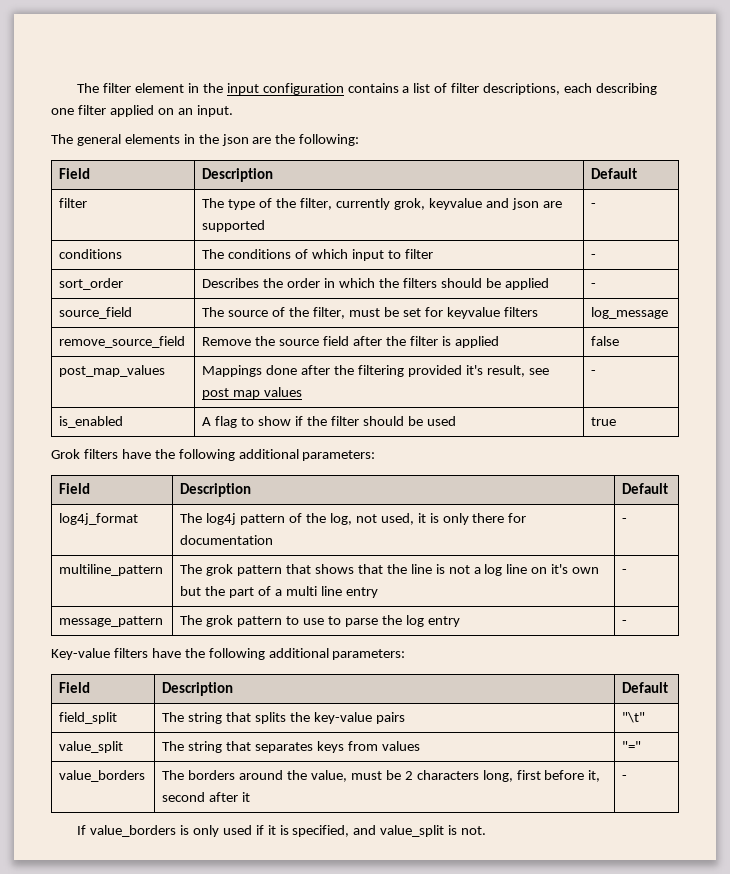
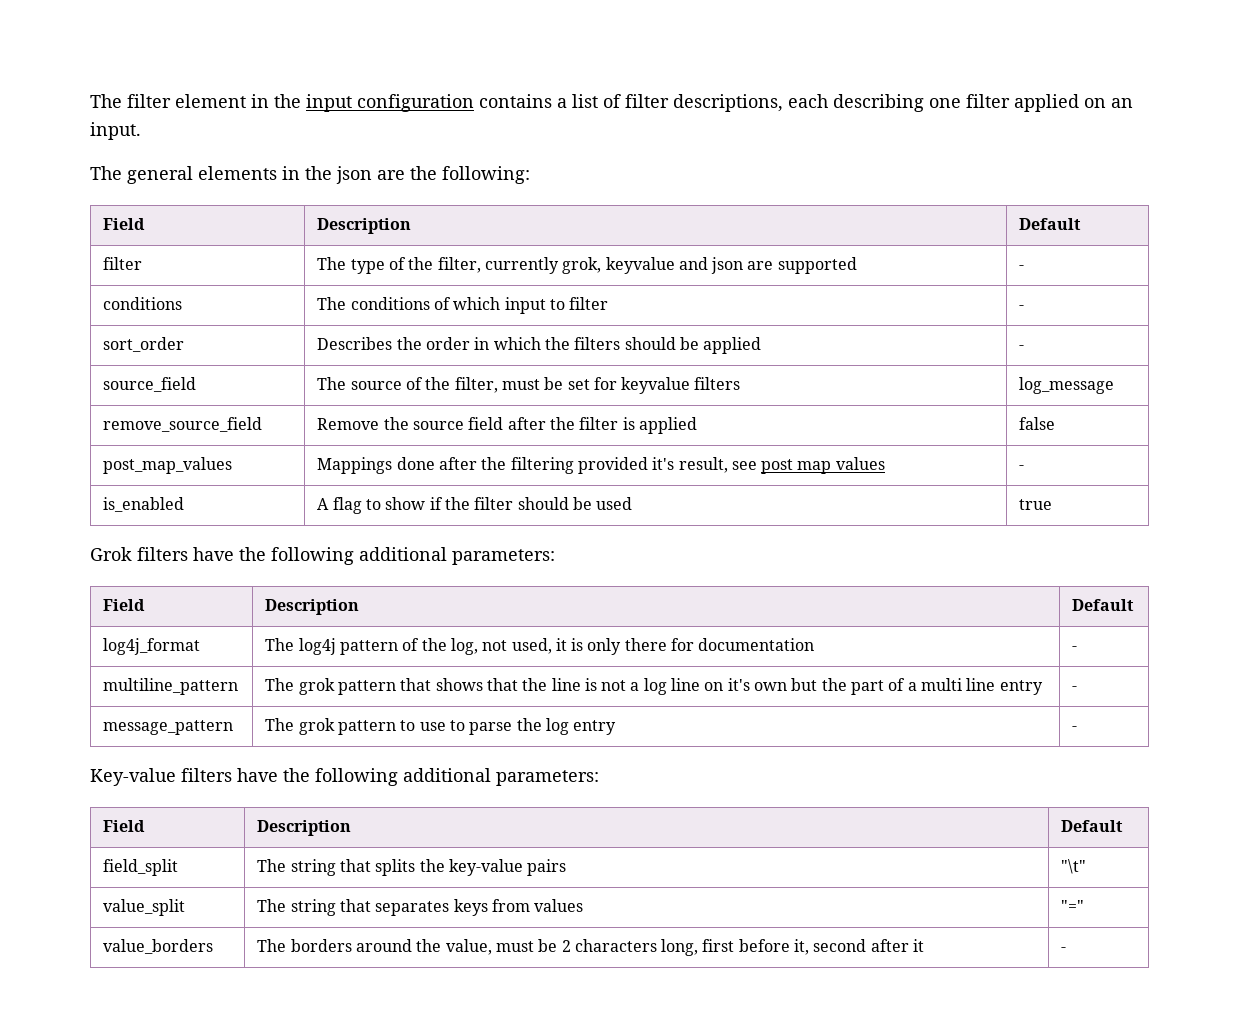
- If value_borders is only used if it is specified, and value_split is not.

